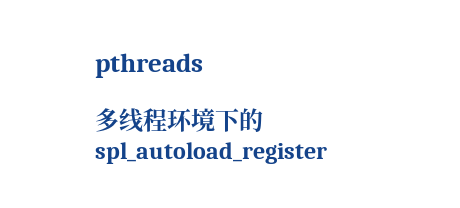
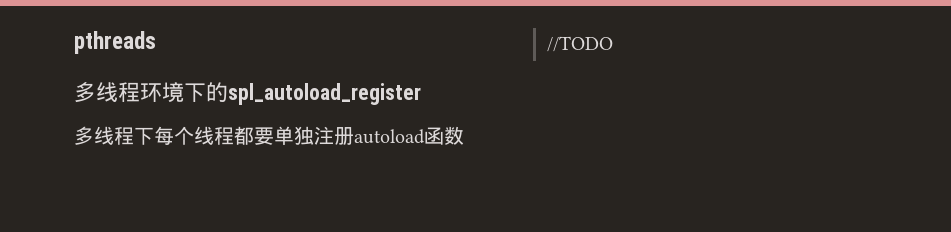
+ 多线程下每个线程都要单独注册autoload函数
+ //TODO

